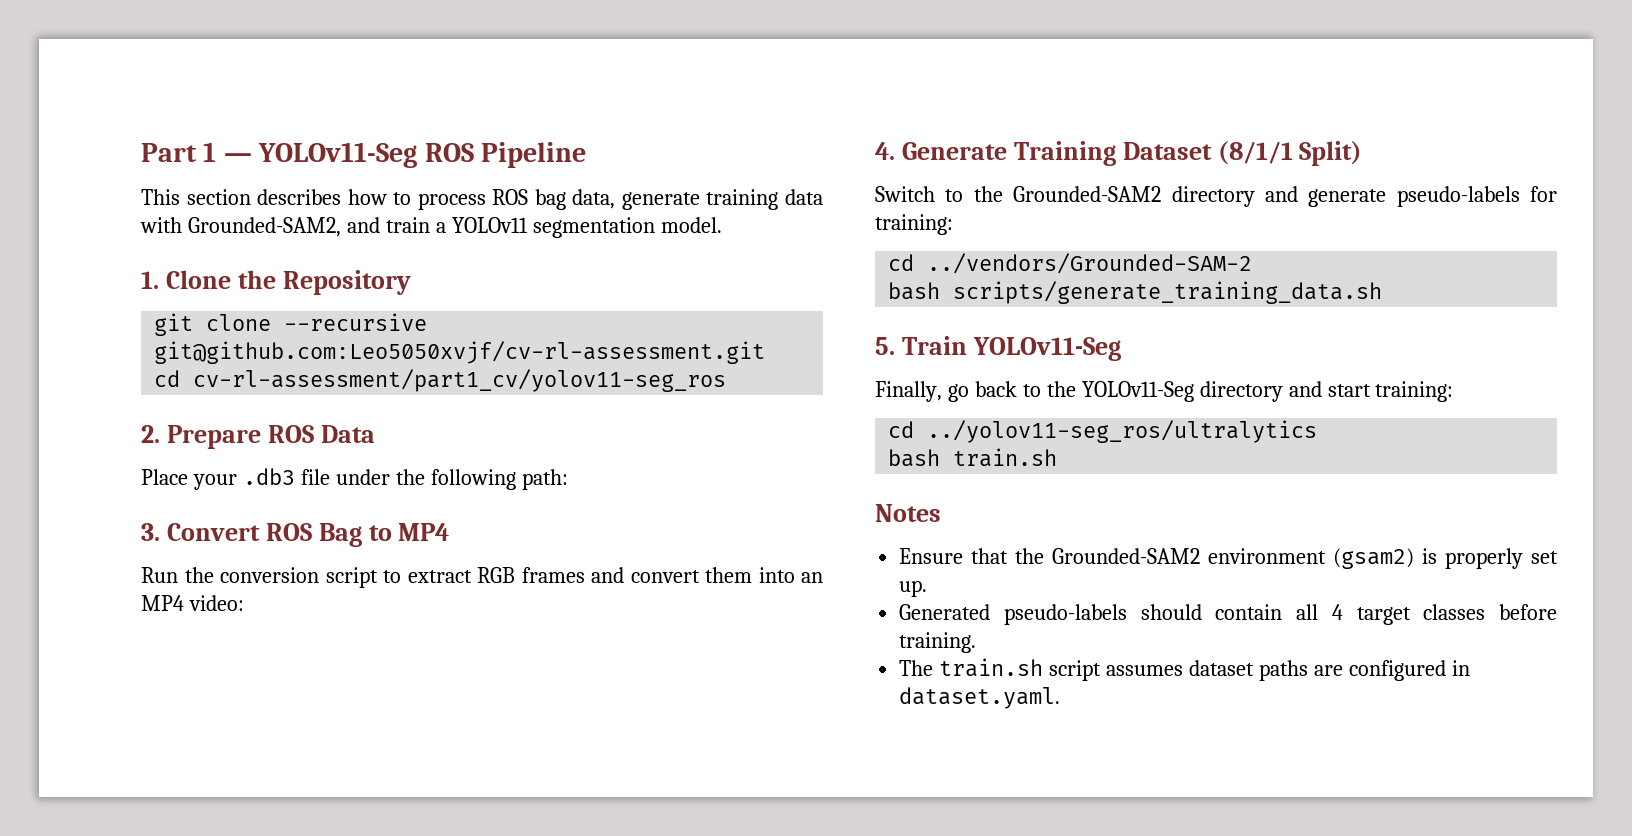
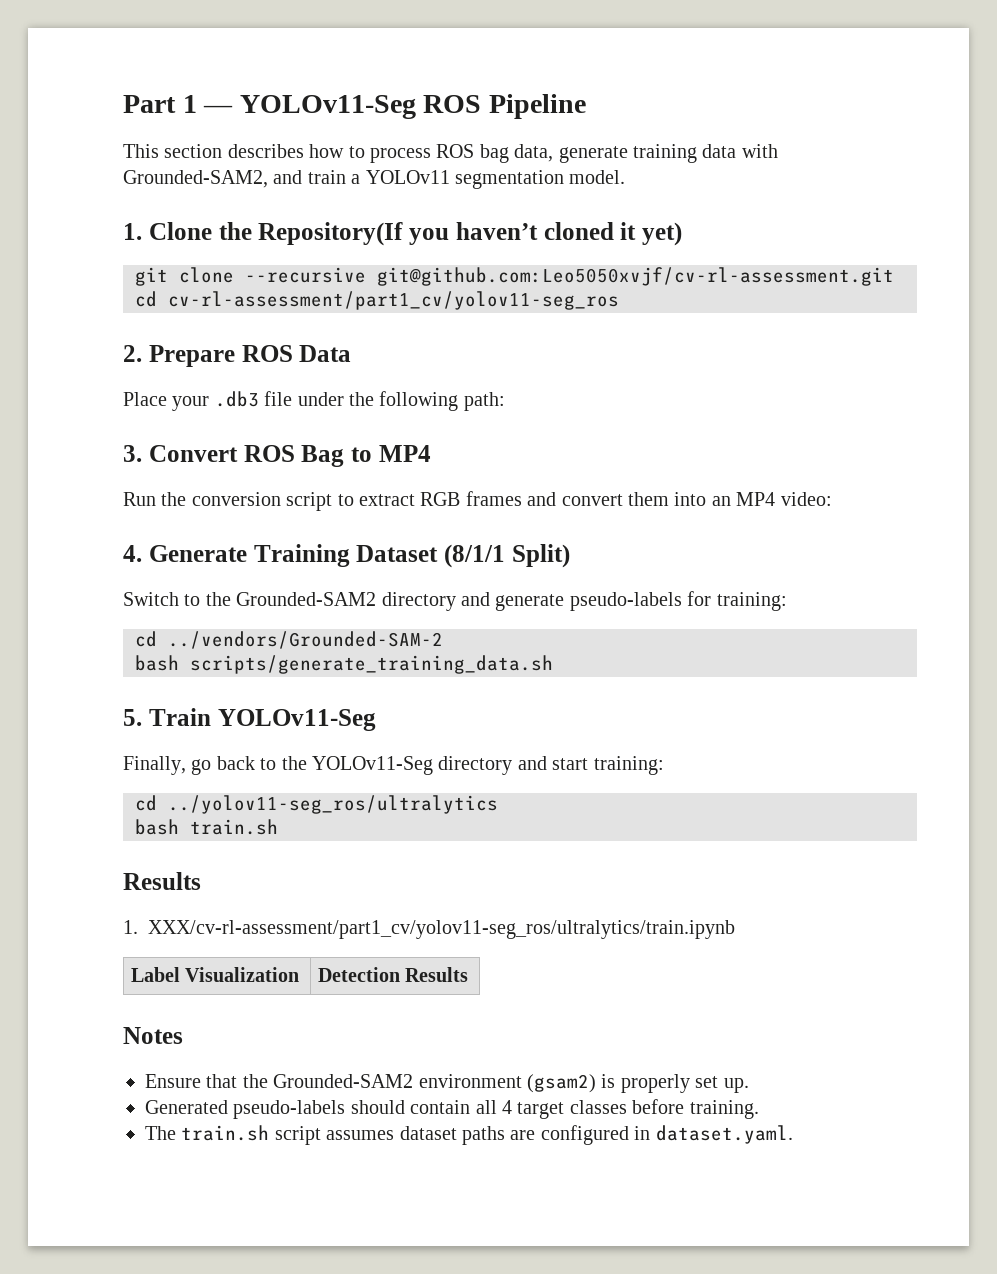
- 1. Clone the Repository
+ 1. Clone the Repository(If you haven’t cloned it yet)
  bash train.sh
+ Results
+ 1. XXX/cv-rl-assessment/part1_cv/yolov11-seg_ros/ultralytics/train.ipynb
+ Label Visualization | Detection Results

